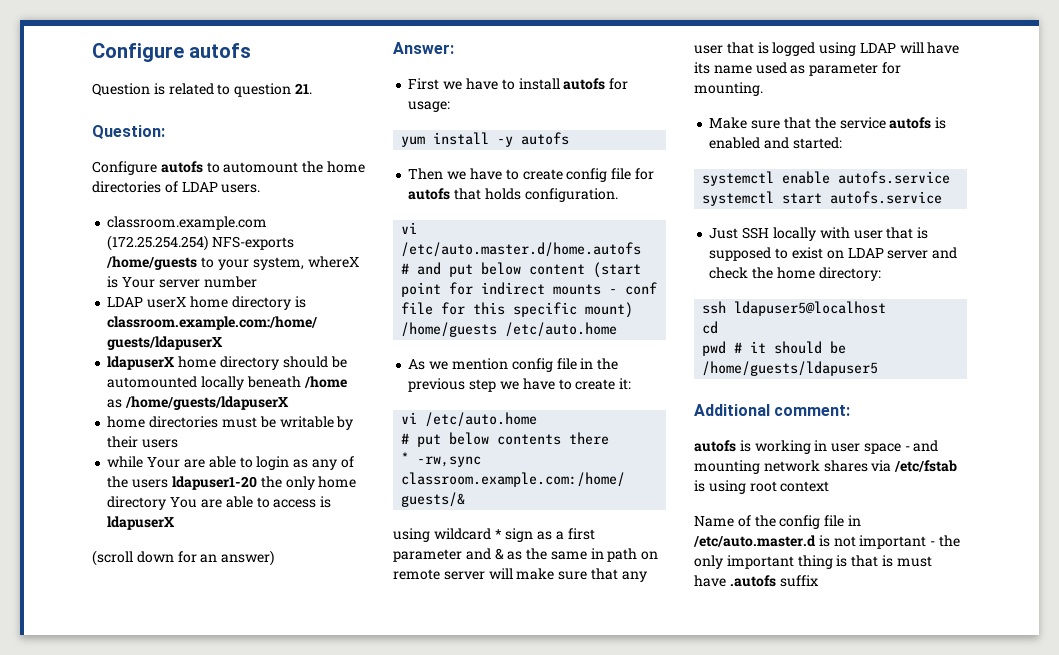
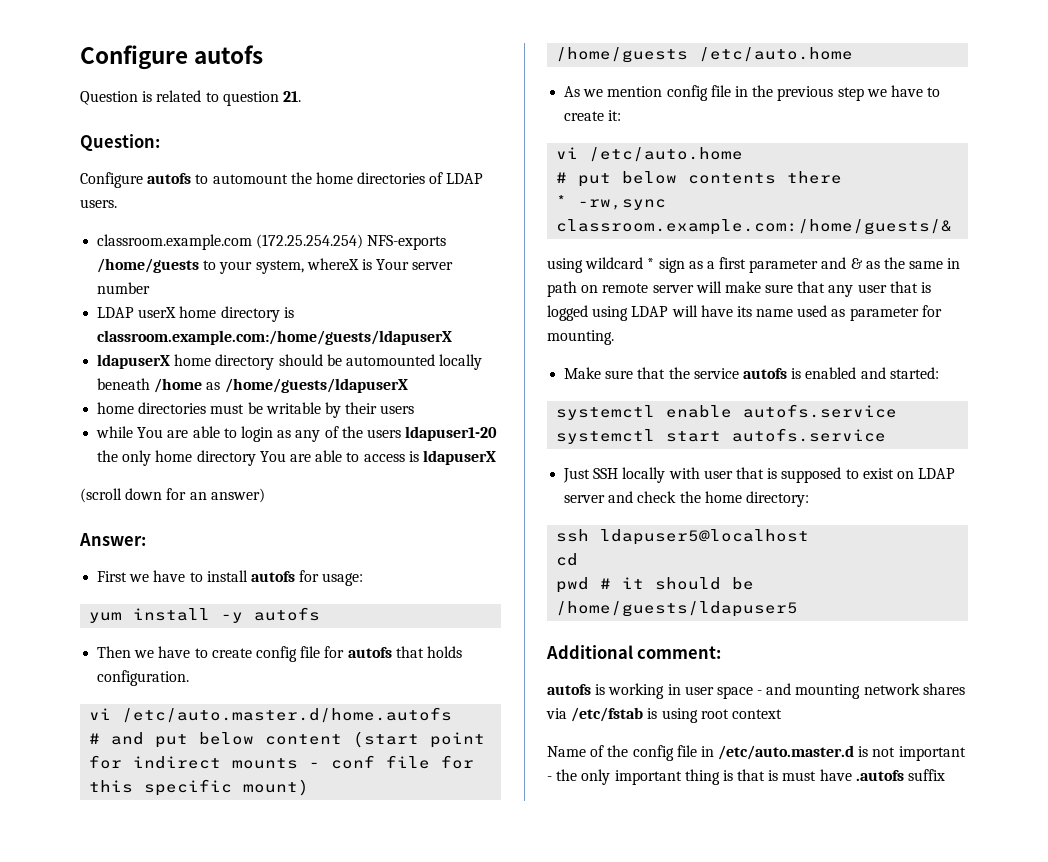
- while Your are able to login as any of the users ldapuser1-20 the only home directory You are able to access is ldapuserX
+ while You are able to login as any of the users ldapuser1-20 the only home directory You are able to access is ldapuserX

